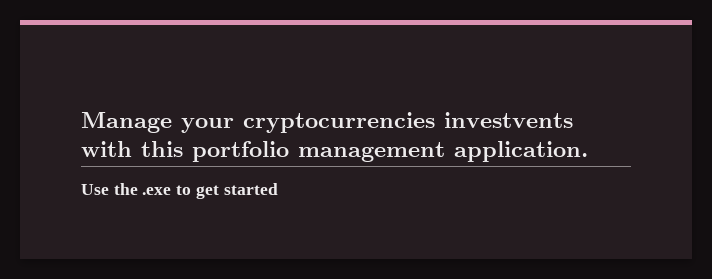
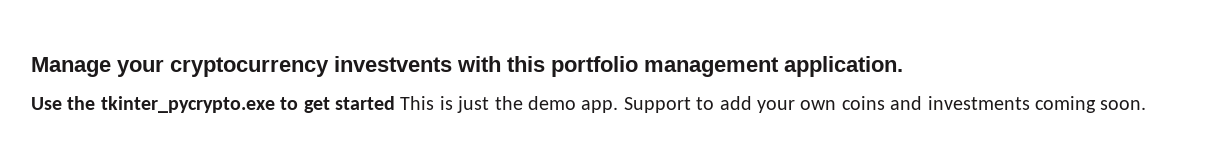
- Manage your cryptocurrencies investvents with this portfolio management application.
+ Manage your cryptocurrency investvents with this portfolio management application.
- Use the .exe to get started
+ Use the tkinter_pycrypto.exe to get started This is just the demo app. Support to add your own coins and investments coming soon.

